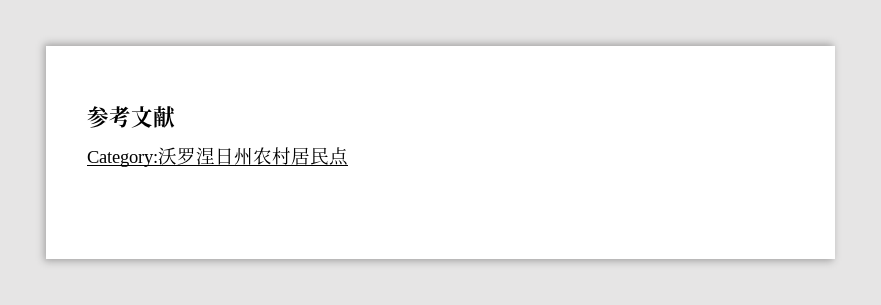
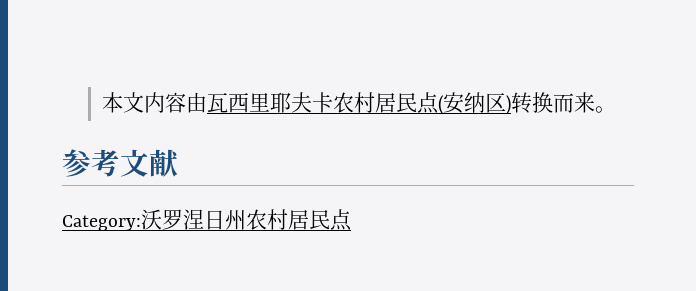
+ 本文内容由瓦西里耶夫卡农村居民点(安纳区)转换而来。

